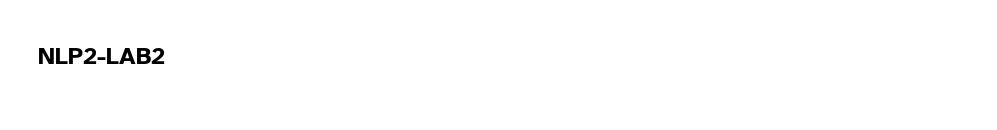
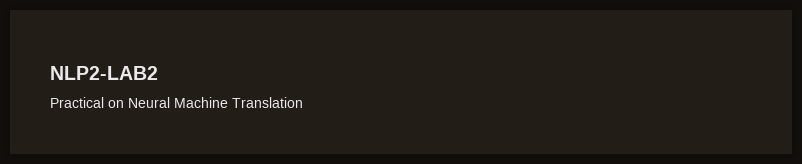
+ Practical on Neural Machine Translation

